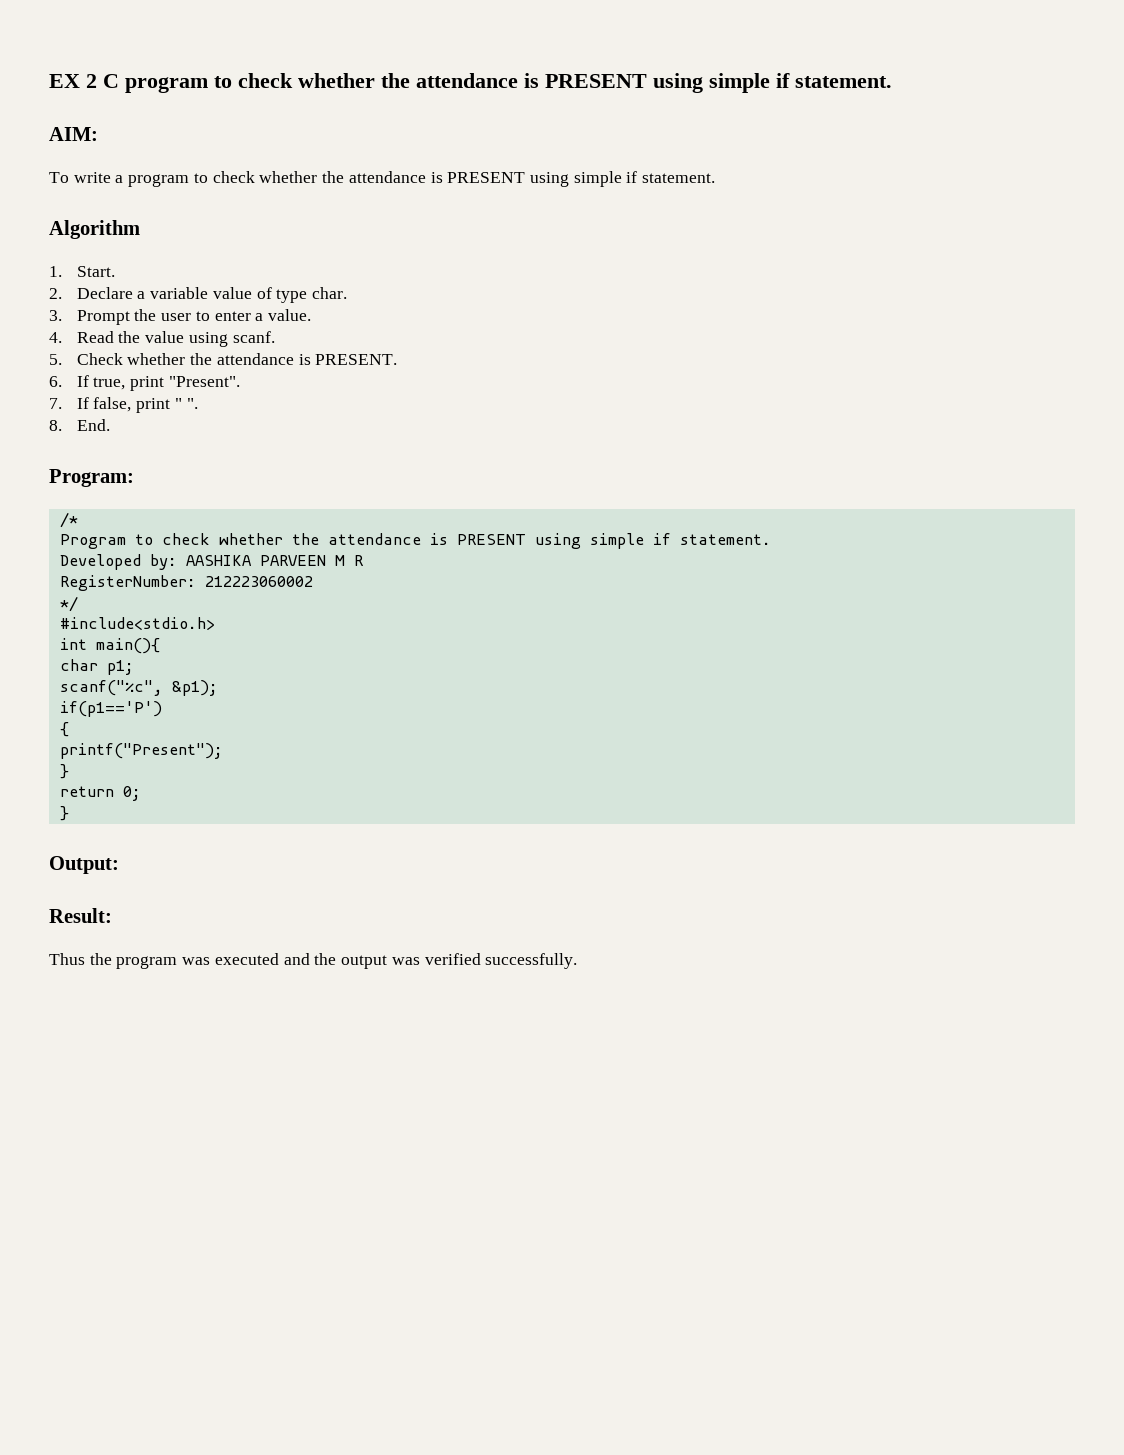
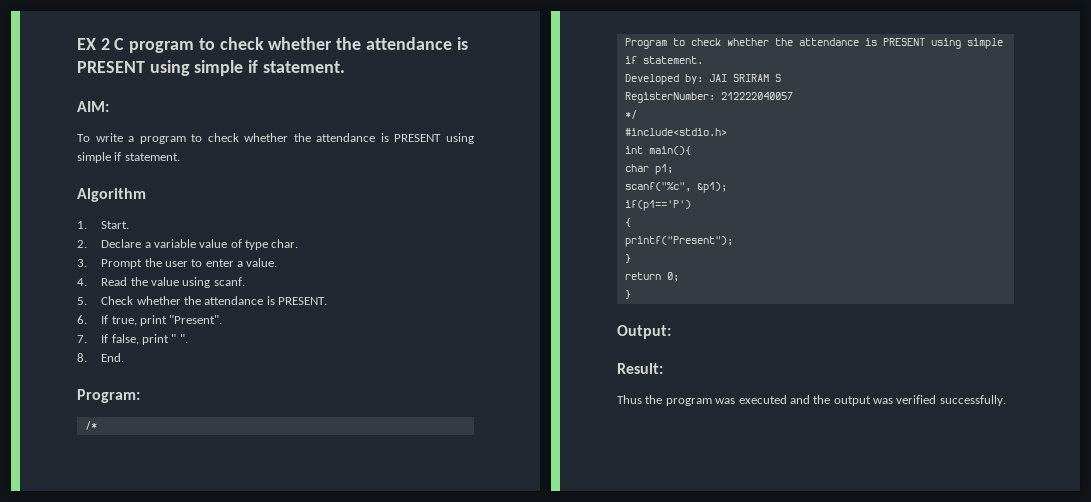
- Developed by: AASHIKA PARVEEN M R
+ Developed by: JAI SRIRAM S
- RegisterNumber: 212223060002
+ RegisterNumber: 212222040057

